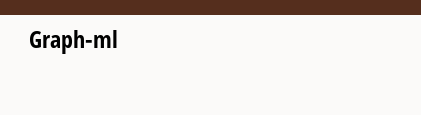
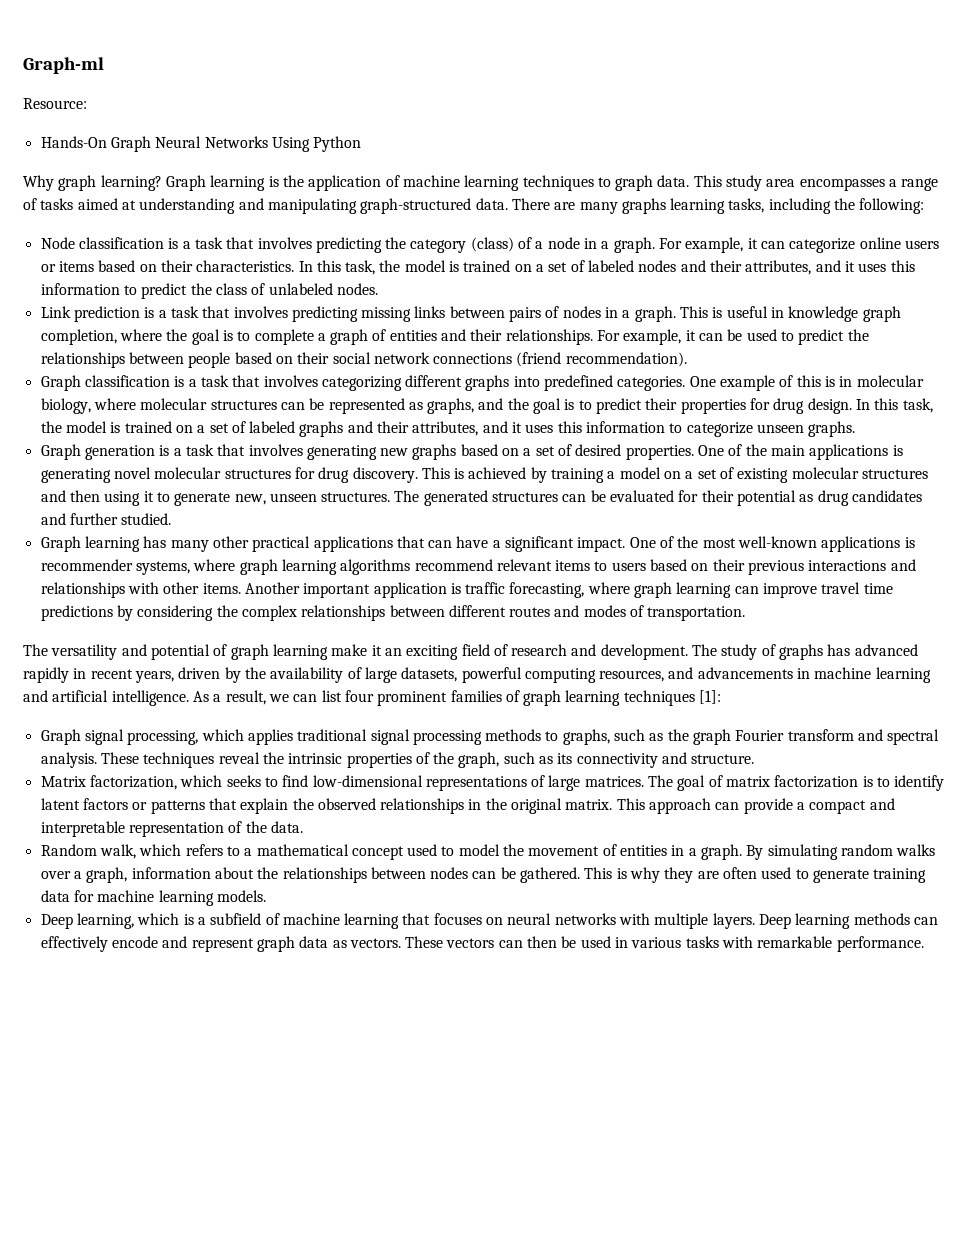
+ Resource:
+ Hands-On Graph Neural Networks Using Python
+ Why graph learning? Graph learning is the application of machine learning techniques to graph data. This study area encompasses a range of tasks aimed at understanding and manipulating graph-structured data. There are many graphs learning tasks, including the following:
+ Node classification is a task that involves predicting the category (class) of a node in a graph. For example, it can categorize online users or items based on their characteristics. In this task, the model is trained on a set of labeled nodes and their attributes, and it uses this information to predict the class of unlabeled nodes.
+ Link prediction is a task that involves predicting missing links between pairs of nodes in a graph. This is useful in knowledge graph completion, where the goal is to complete a graph of entities and their relationships. For example, it can be used to predict the relationships between people based on their social network connections (friend recommendation).
+ Graph classification is a task that involves categorizing different graphs into predefined categories. One example of this is in molecular biology, where molecular structures can be represented as graphs, and the goal is to predict their properties for drug design. In this task, the model is trained on a set of labeled graphs and their attributes, and it uses this information to categorize unseen graphs.
+ Graph generation is a task that involves generating new graphs based on a set of desired properties. One of the main applications is generating novel molecular structures for drug discovery. This is achieved by training a model on a set of existing molecular structures and then using it to generate new, unseen structures. The generated structures can be evaluated for their potential as drug candidates and further studied.
+ Graph learning has many other practical applications that can have a significant impact. One of the most well-known applications is recommender systems, where graph learning algorithms recommend relevant items to users based on their previous interactions and relationships with other items. Another important application is traffic forecasting, where graph learning can improve travel time predictions by considering the complex relationships between different routes and modes of transportation.
+ The versatility and potential of graph learning make it an exciting field of research and development. The study of graphs has advanced rapidly in recent years, driven by the availability of large datasets, powerful computing resources, and advancements in machine learning and artificial intelligence. As a result, we can list four prominent families of graph learning techniques [1]:
+ Graph signal processing, which applies traditional signal processing methods to graphs, such as the graph Fourier transform and spectral analysis. These techniques reveal the intrinsic properties of the graph, such as its connectivity and structure.
+ Matrix factorization, which seeks to find low-dimensional representations of large matrices. The goal of matrix factorization is to identify latent factors or patterns that explain the observed relationships in the original matrix. This approach can provide a compact and interpretable representation of the data.
+ Random walk, which refers to a mathematical concept used to model the movement of entities in a graph. By simulating random walks over a graph, information about the relationships between nodes can be gathered. This is why they are often used to generate training data for machine learning models.
+ Deep learning, which is a subfield of machine learning that focuses on neural networks with multiple layers. Deep learning methods can effectively encode and represent graph data as vectors. These vectors can then be used in various tasks with remarkable performance.

